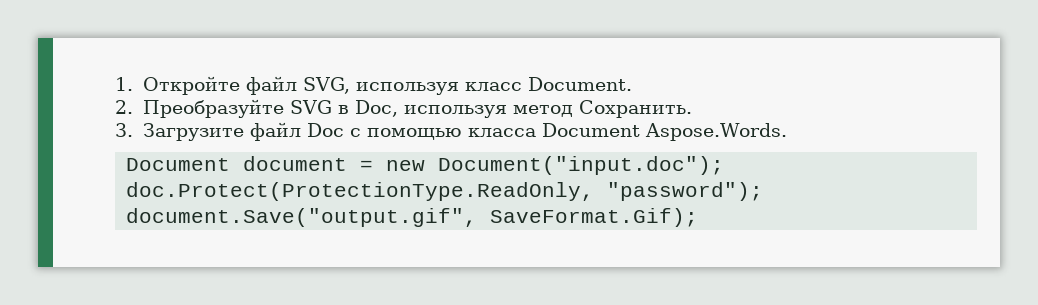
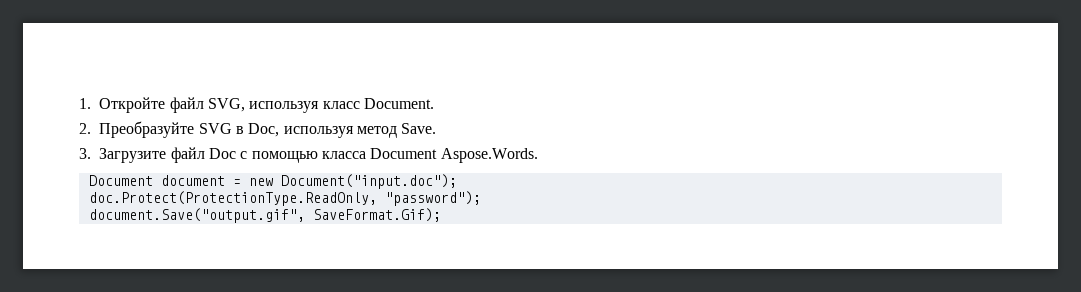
- 2. Преобразуйте SVG в Doc, используя метод Сохранить.
+ 2. Преобразуйте SVG в Doc, используя метод Save.

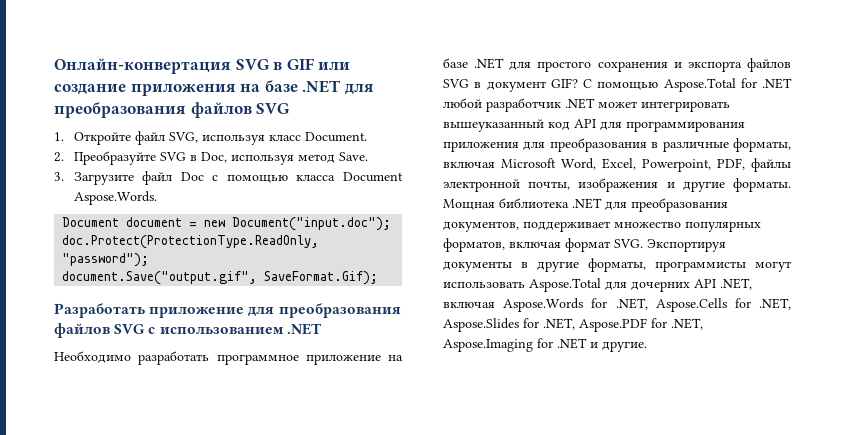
+ Онлайн-конвертация SVG в GIF или создание приложения на базе .NET для преобразования файлов SVG
+ Разработать приложение для преобразования файлов SVG с использованием .NET
+ Необходимо разработать программное приложение на базе .NET для простого сохранения и экспорта файлов SVG в документ GIF? С помощью Aspose.Total for .NET любой разработчик .NET может интегрировать вышеуказанный код API для программирования приложения для преобразования в различные форматы, включая Microsoft Word, Excel, Powerpoint, PDF, файлы электронной почты, изображения и другие форматы. Мощная библиотека .NET для преобразования документов, поддерживает множество популярных форматов, включая формат SVG. Экспортируя документы в другие форматы, программисты могут использовать Aspose.Total для дочерних API .NET, включая Aspose.Words for .NET, Aspose.Cells for .NET, Aspose.Slides for .NET, Aspose.PDF for .NET, Aspose.Imaging for .NET и другие.

